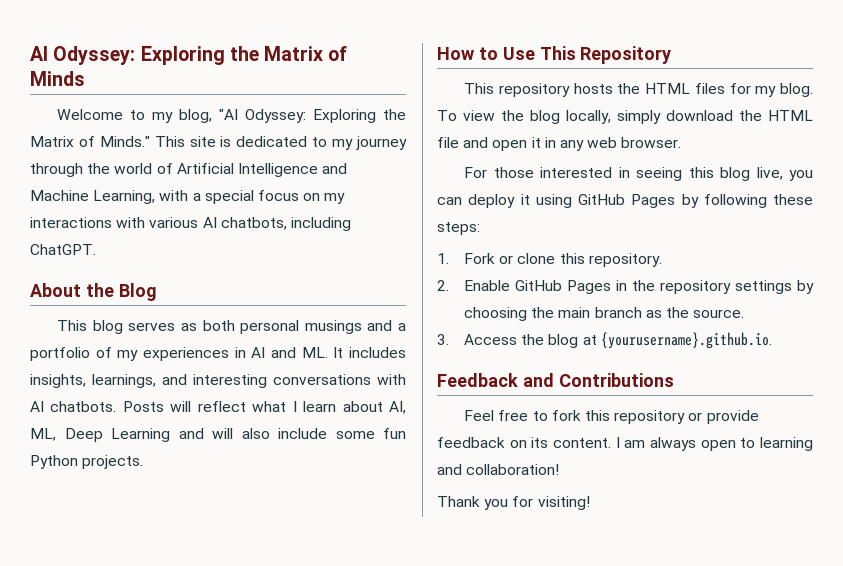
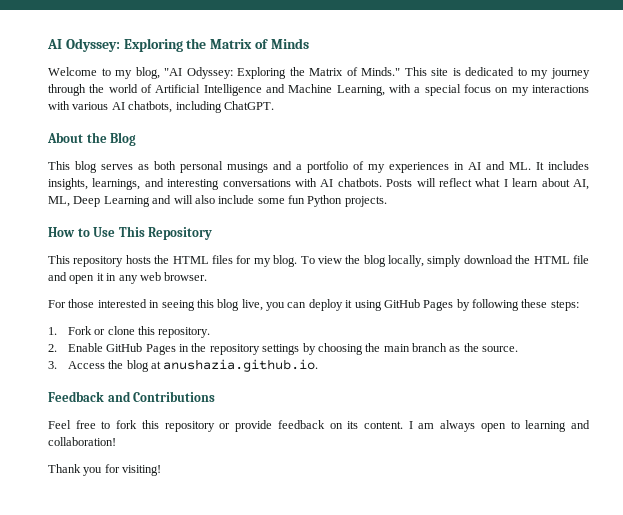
- 3. Access the blog at {yourusername}.github.io.
+ 3. Access the blog at anushazia.github.io.

